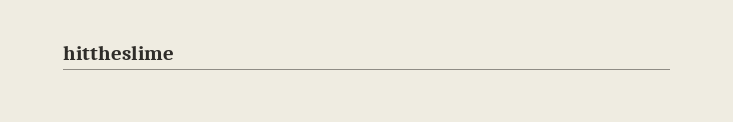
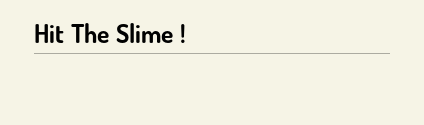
- hittheslime
+ Hit The Slime !

